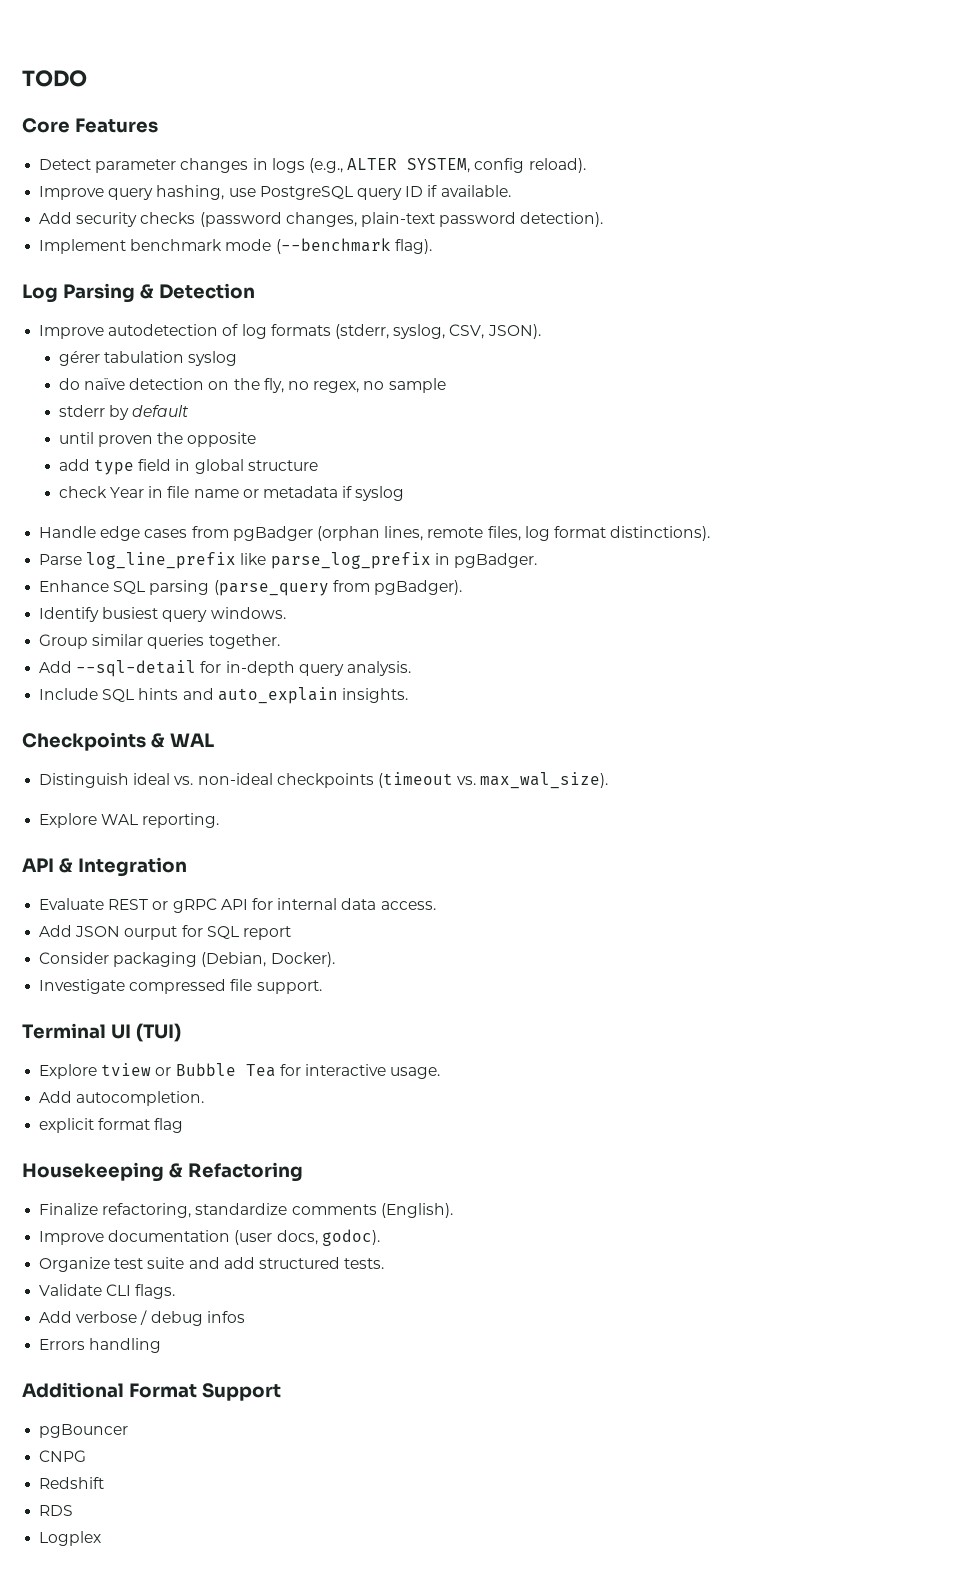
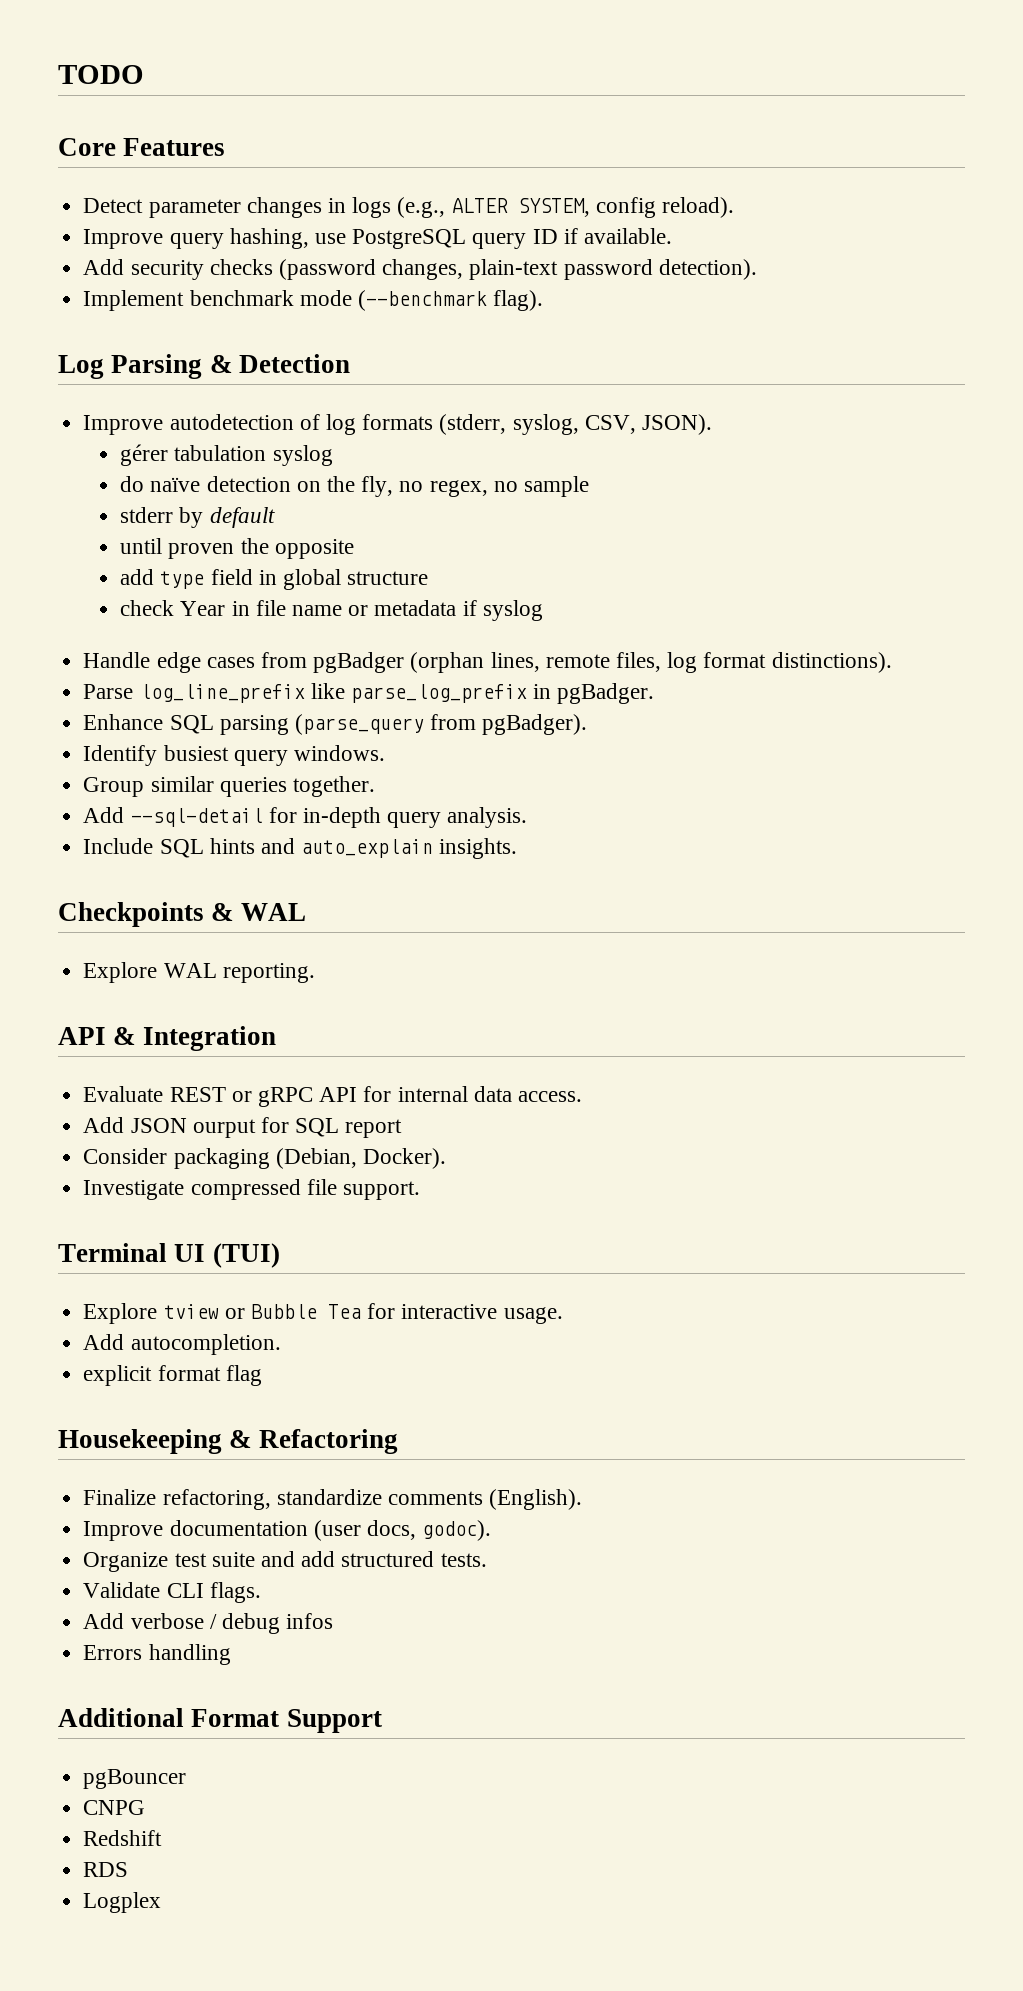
- Distinguish ideal vs. non-ideal checkpoints (timeout vs. max_wal_size).

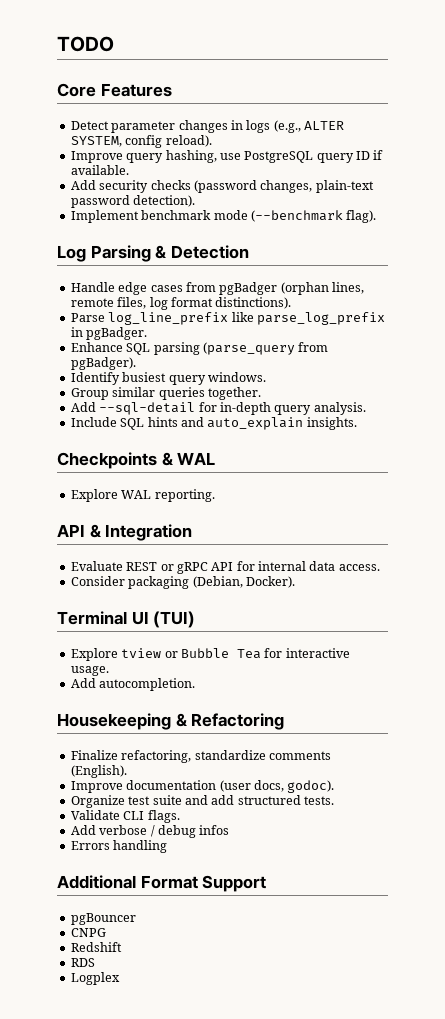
- Improve autodetection of log formats (stderr, syslog, CSV, JSON).
- gérer tabulation syslog
- do naïve detection on the fly, no regex, no sample
- stderr by default
- until proven the opposite
- add type field in global structure
- check Year in file name or metadata if syslog
- Add JSON ourput for SQL report
- Investigate compressed file support.
- explicit format flag

